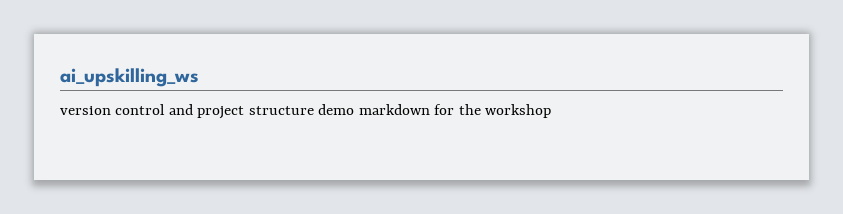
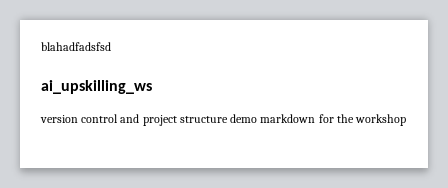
+ blahadfadsfsd

